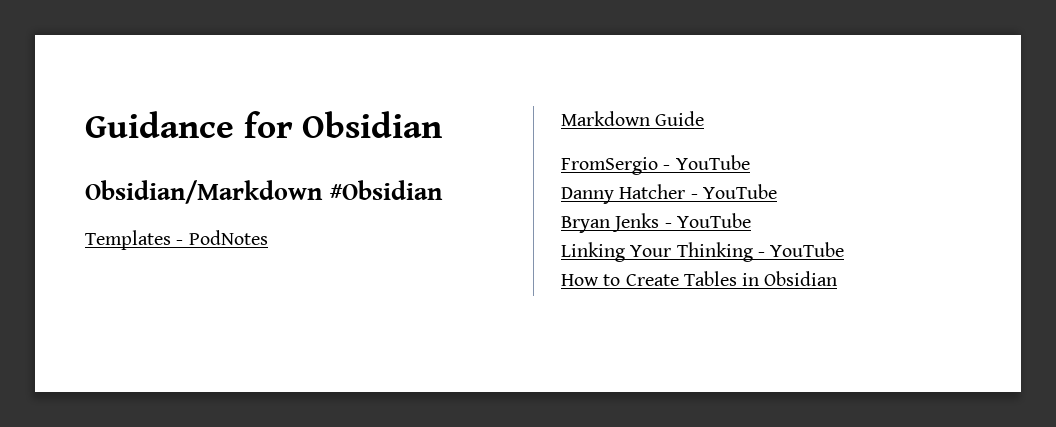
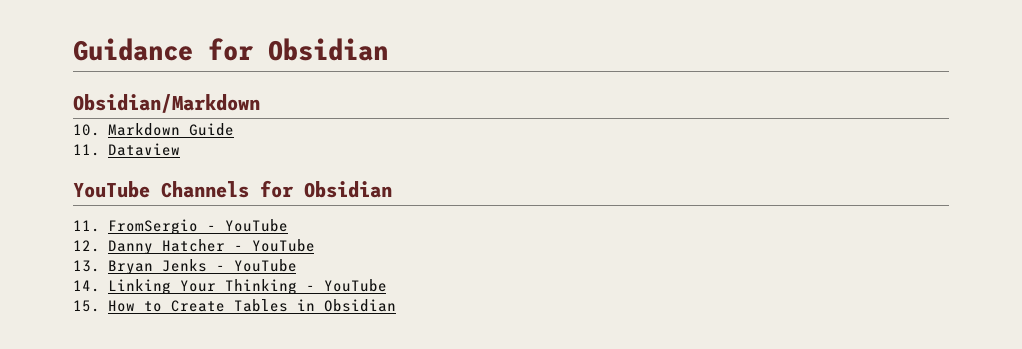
- Obsidian/Markdown #Obsidian
- Templates - PodNotes
- Markdown Guide
- FromSergio - YouTube
+ Obsidian/Markdown
+ 10. Markdown Guide
+ 11. Dataview
+ YouTube Channels for Obsidian
+ 11. FromSergio - YouTube
- Danny Hatcher - YouTube
+ 12. Danny Hatcher - YouTube
- Bryan Jenks - YouTube
+ 13. Bryan Jenks - YouTube
- Linking Your Thinking - YouTube
+ 14. Linking Your Thinking - YouTube
- How to Create Tables in Obsidian
+ 15. How to Create Tables in Obsidian

